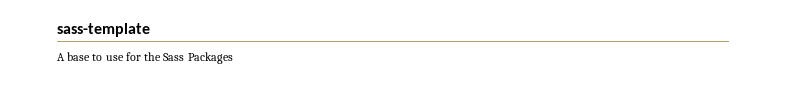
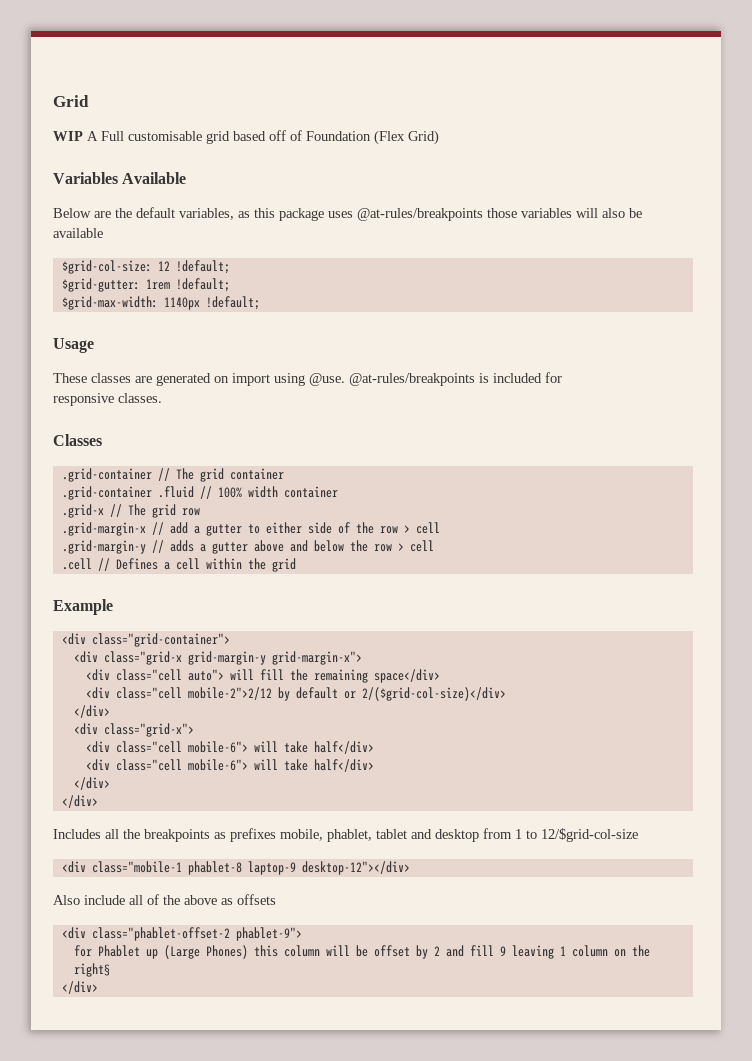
- sass-template
- A base to use for the Sass Packages
+ Grid
+ WIP A Full customisable grid based off of Foundation (Flex Grid)
+ Variables Available
+ Below are the default variables, as this package uses @at-rules/breakpoints those variables will also be available
+ $grid-col-size: 12 !default;
+ $grid-gutter: 1rem !default;
+ $grid-max-width: 1140px !default;
+ Usage
+ These classes are generated on import using @use. @at-rules/breakpoints is included for
+ responsive classes.
+ Classes
+ .grid-container // The grid container
+ .grid-container .fluid // 100% width container
+ .grid-x // The grid row
+ .grid-margin-x // add a gutter to either side of the row > cell
+ .grid-margin-y // adds a gutter above and below the row > cell
+ .cell // Defines a cell within the grid
+ Example
+ <div class="grid-container">
+ <div class="grid-x grid-margin-y grid-margin-x">
+ <div class="cell auto"> will fill the remaining space</div>
+ <div class="cell mobile-2">2/12 by default or 2/($grid-col-size)</div>
+ </div>
+ <div class="grid-x">
+ <div class="cell mobile-6"> will take half</div>
+ <div class="cell mobile-6"> will take half</div>
+ </div>
+ </div>
+ Includes all the breakpoints as prefixes mobile, phablet, tablet and desktop from 1 to 12/$grid-col-size
+ <div class="mobile-1 phablet-8 laptop-9 desktop-12"></div>
+ Also include all of the above as offsets
+ <div class="phablet-offset-2 phablet-9">
+ for Phablet up (Large Phones) this column will be offset by 2 and fill 9 leaving 1 column on the right§
+ </div>

